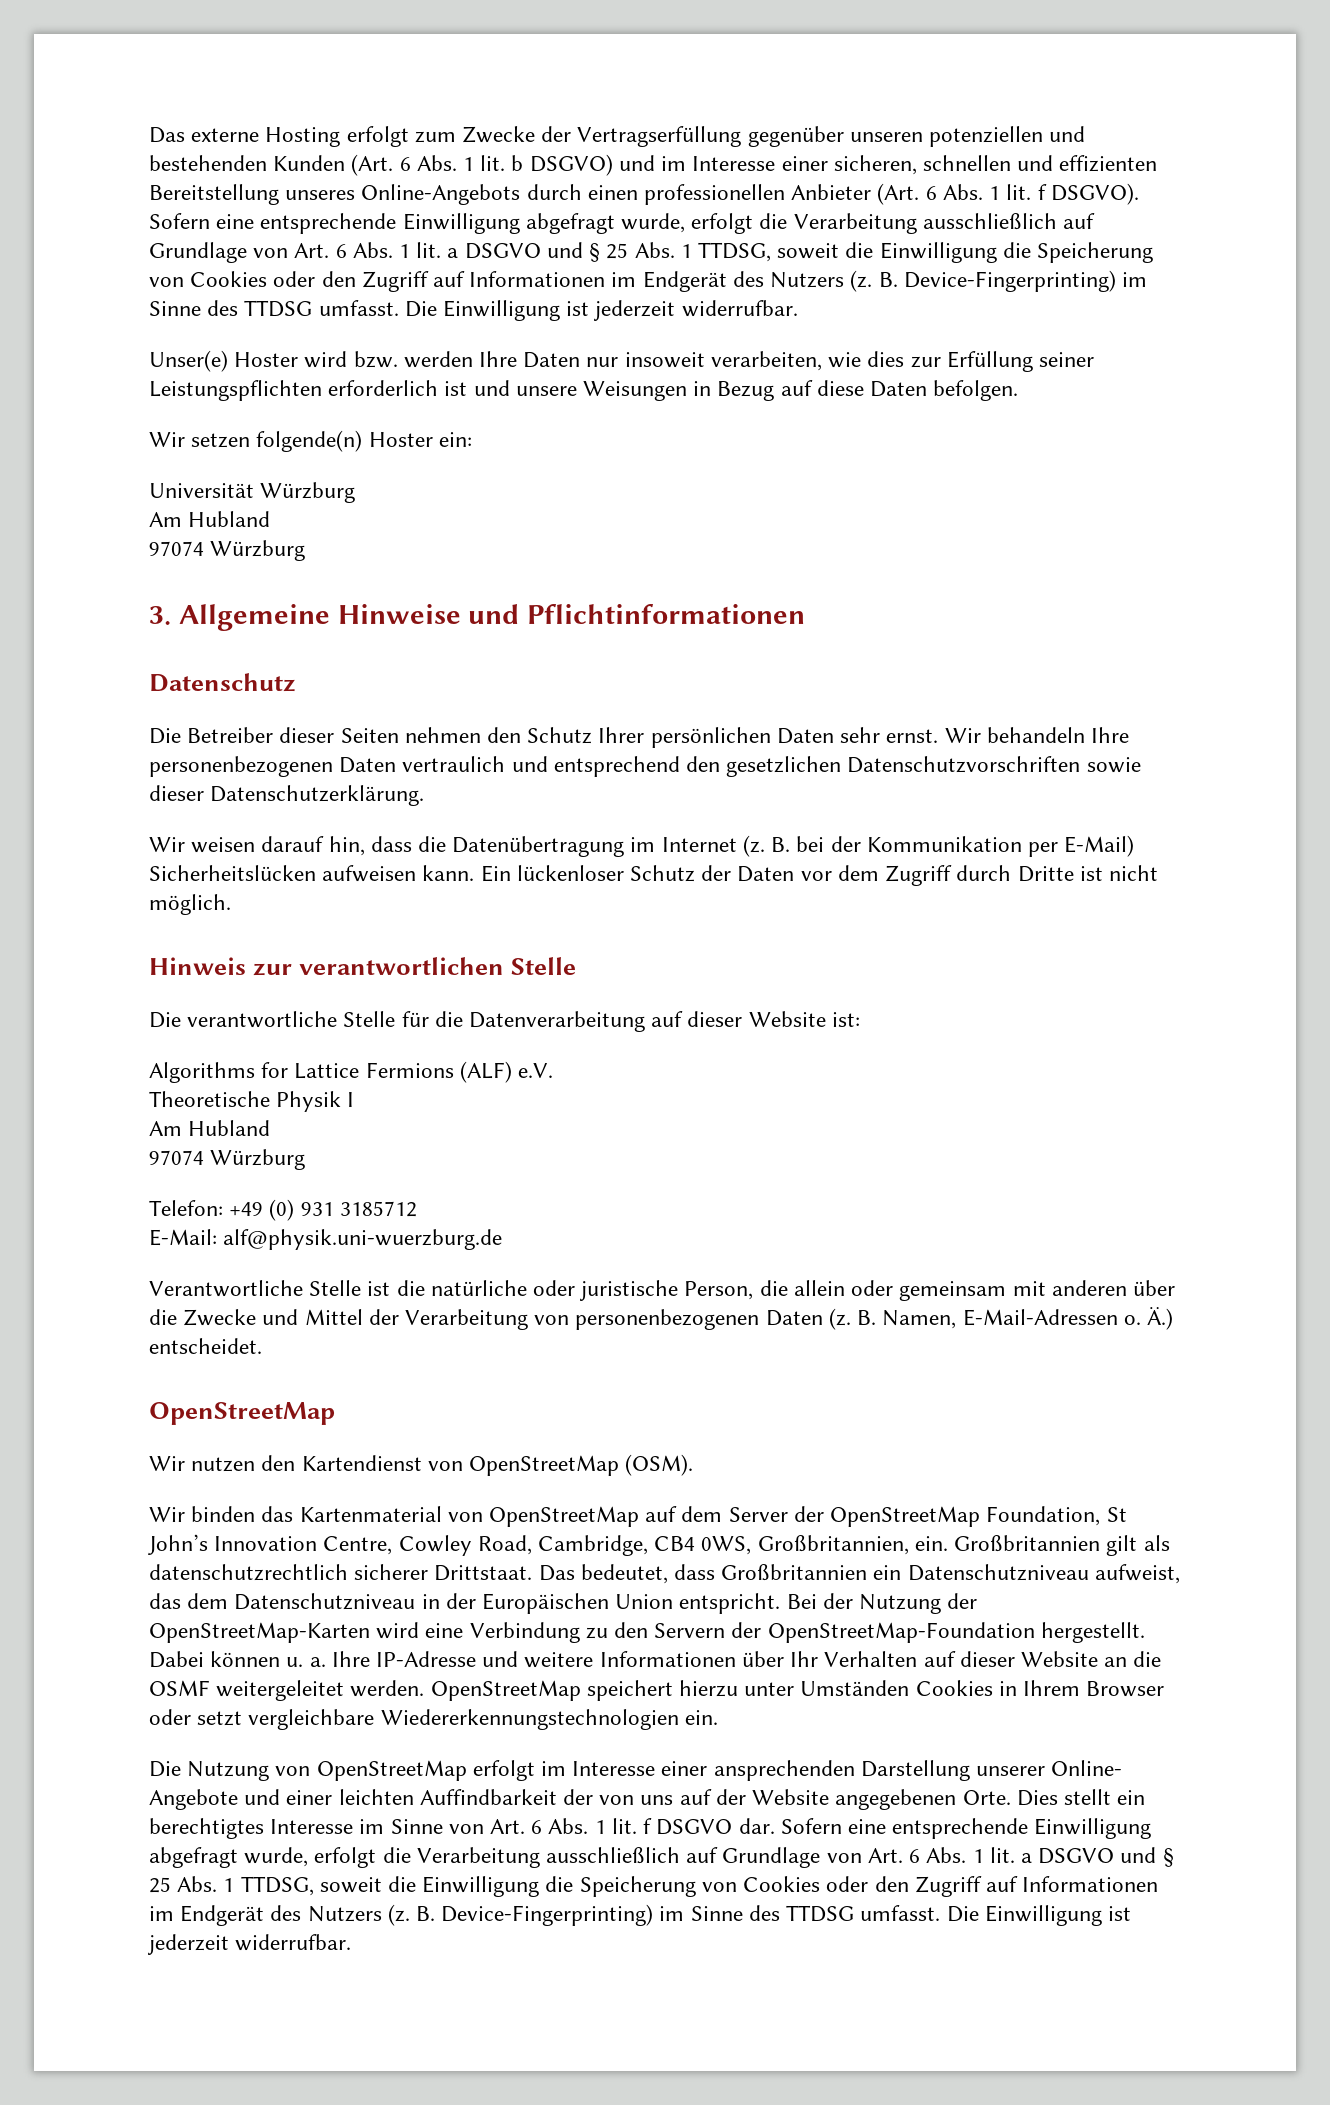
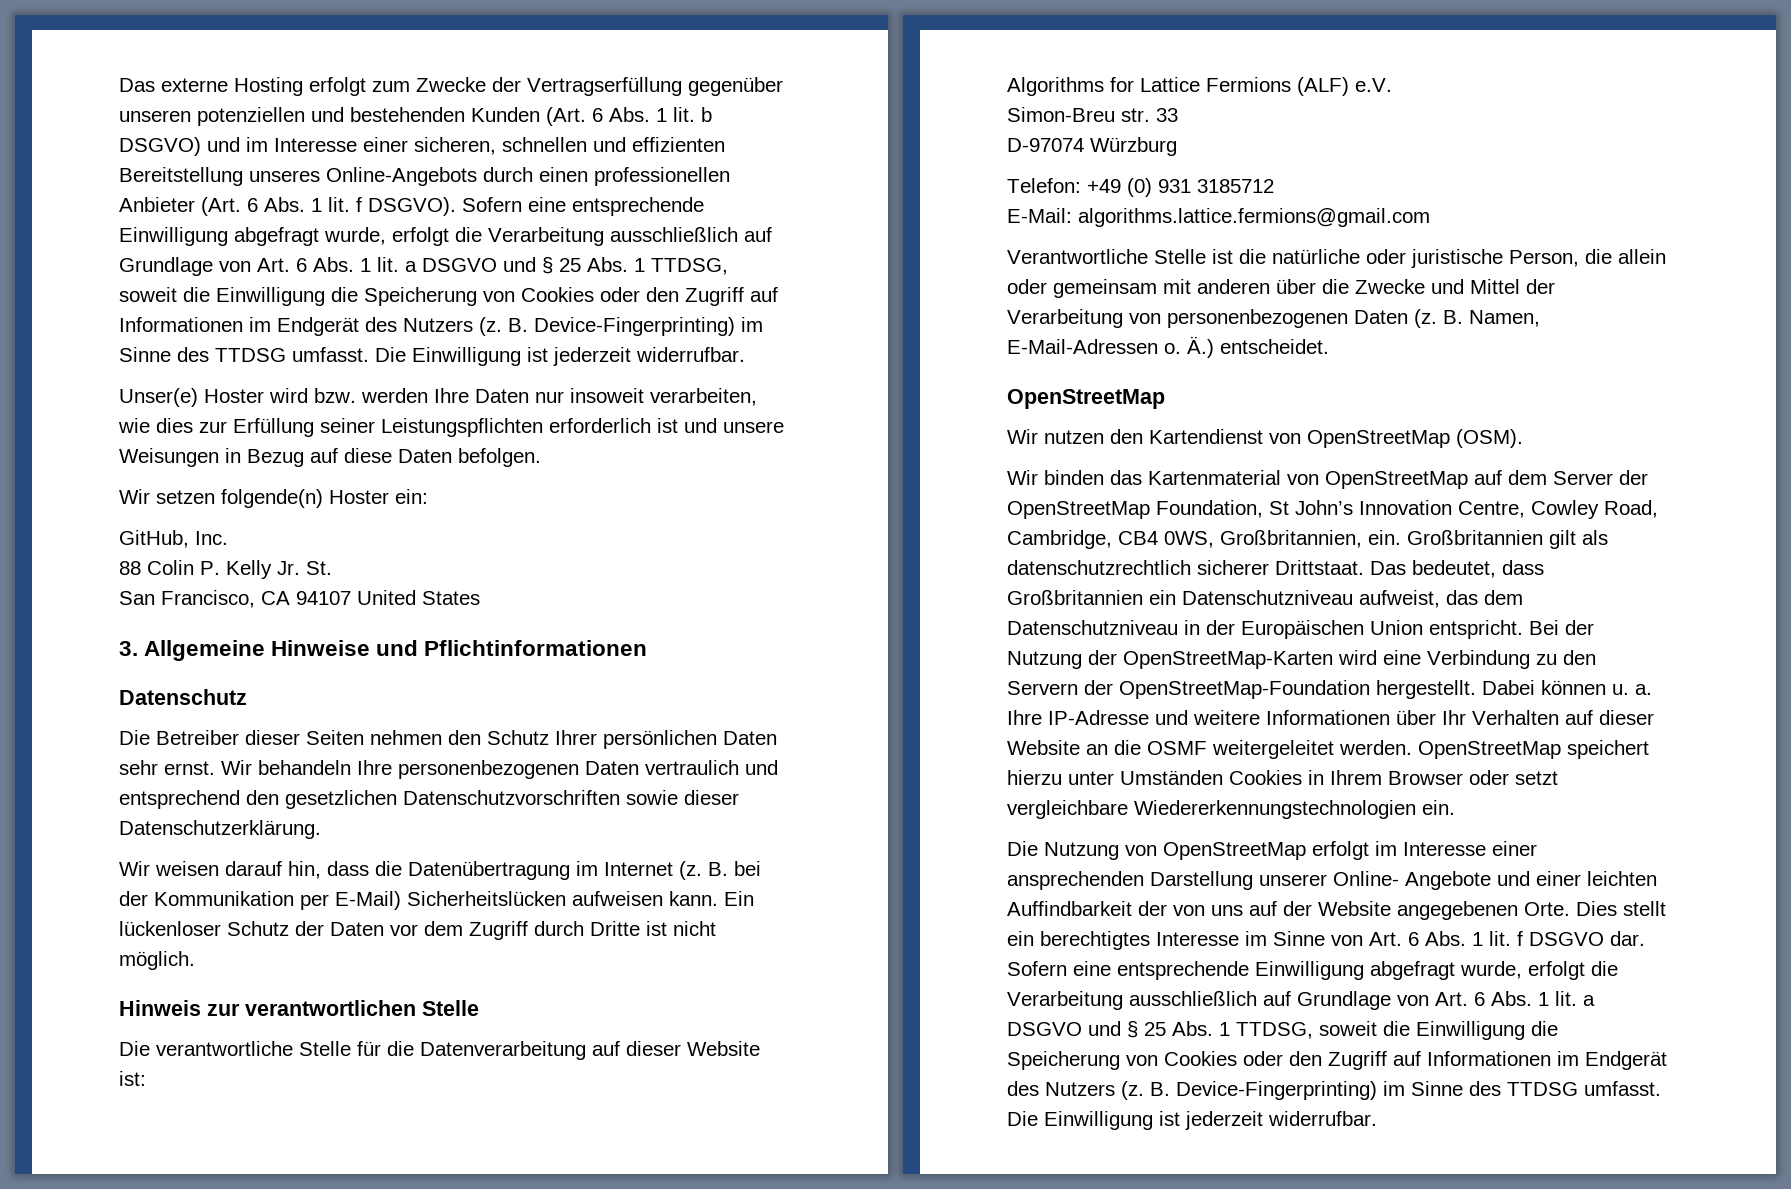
- Universität Würzburg
- Am Hubland
- 97074 Würzburg
+ GitHub, Inc.
+ 88 Colin P. Kelly Jr. St.
+ San Francisco, CA 94107 United States
- Theoretische Physik I
- Am Hubland
- 97074 Würzburg
+ Simon-Breu str. 33
+ D-97074 Würzburg
- E-Mail: alf@physik.uni-wuerzburg.de
+ E-Mail: algorithms.lattice.fermions@gmail.com

